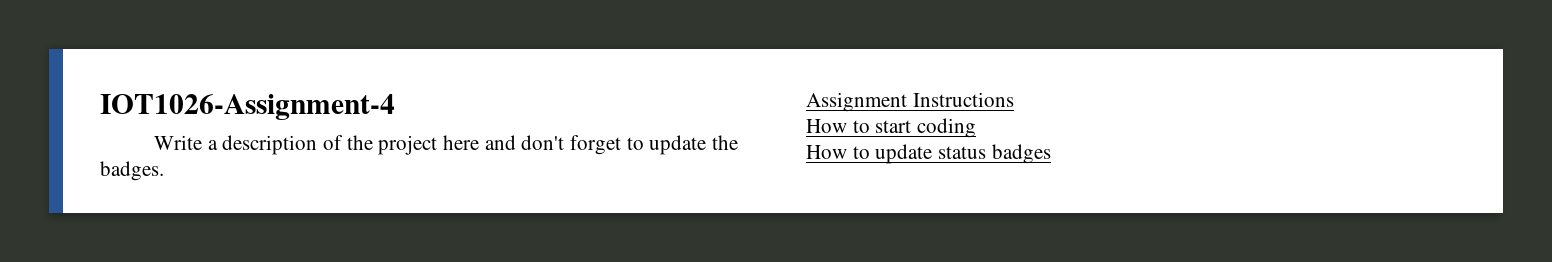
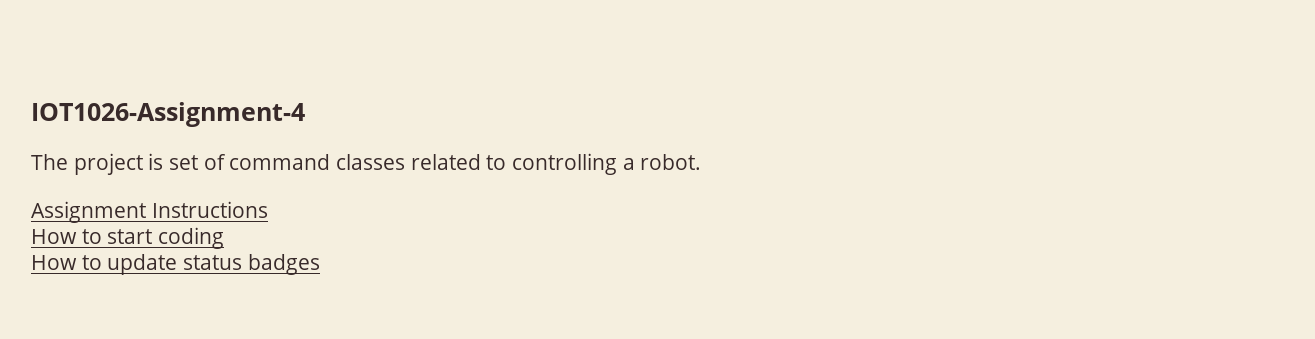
- Write a description of the project here and don't forget to update the badges.
+ The project is set of command classes related to controlling a robot.

